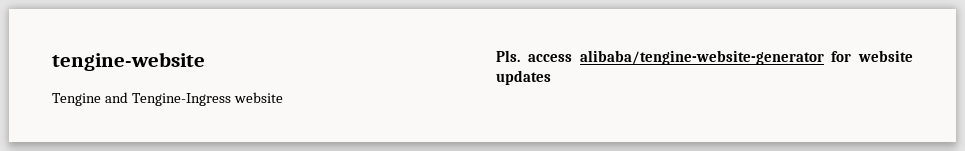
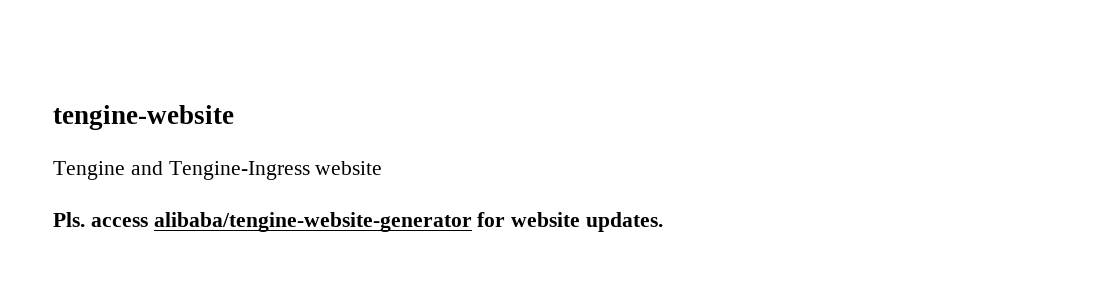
- Pls. access alibaba/tengine-website-generator for website updates
+ Pls. access alibaba/tengine-website-generator for website updates.

